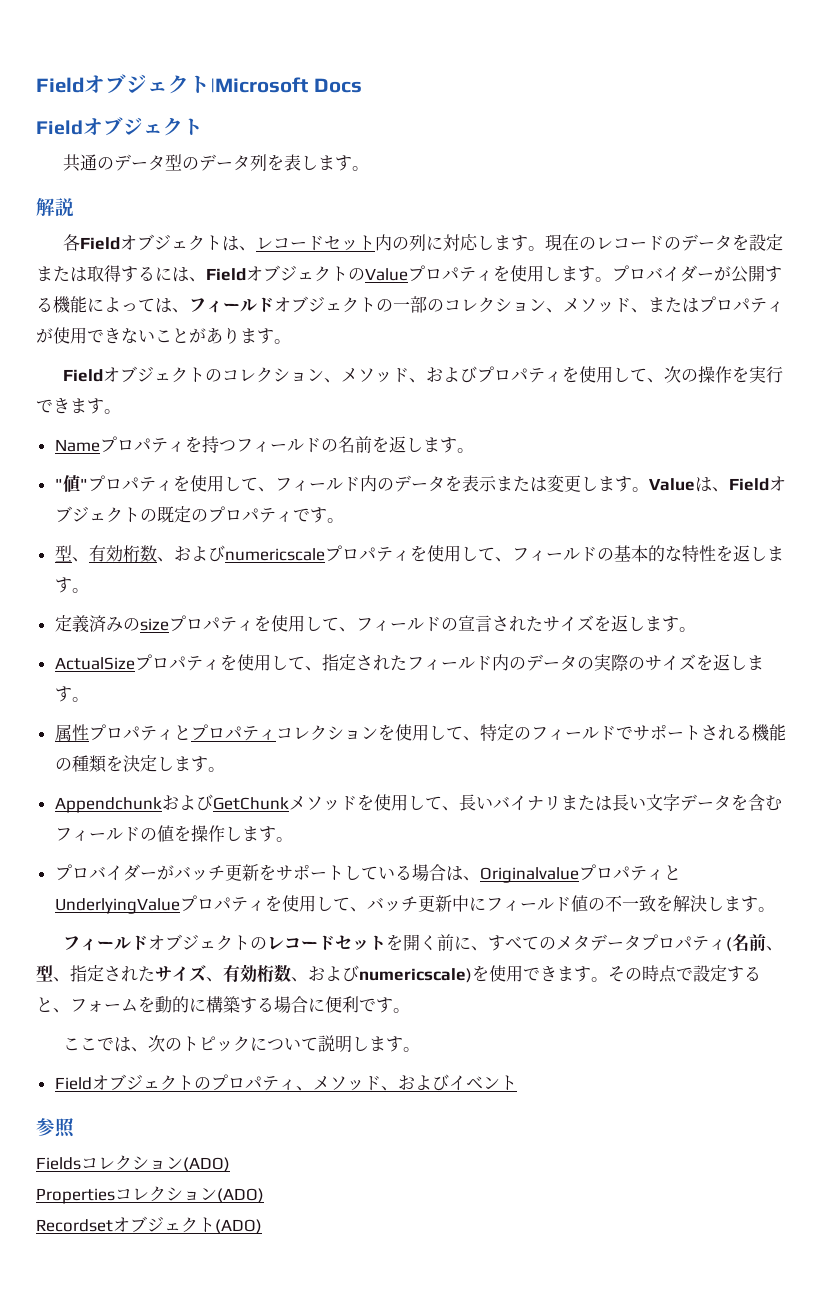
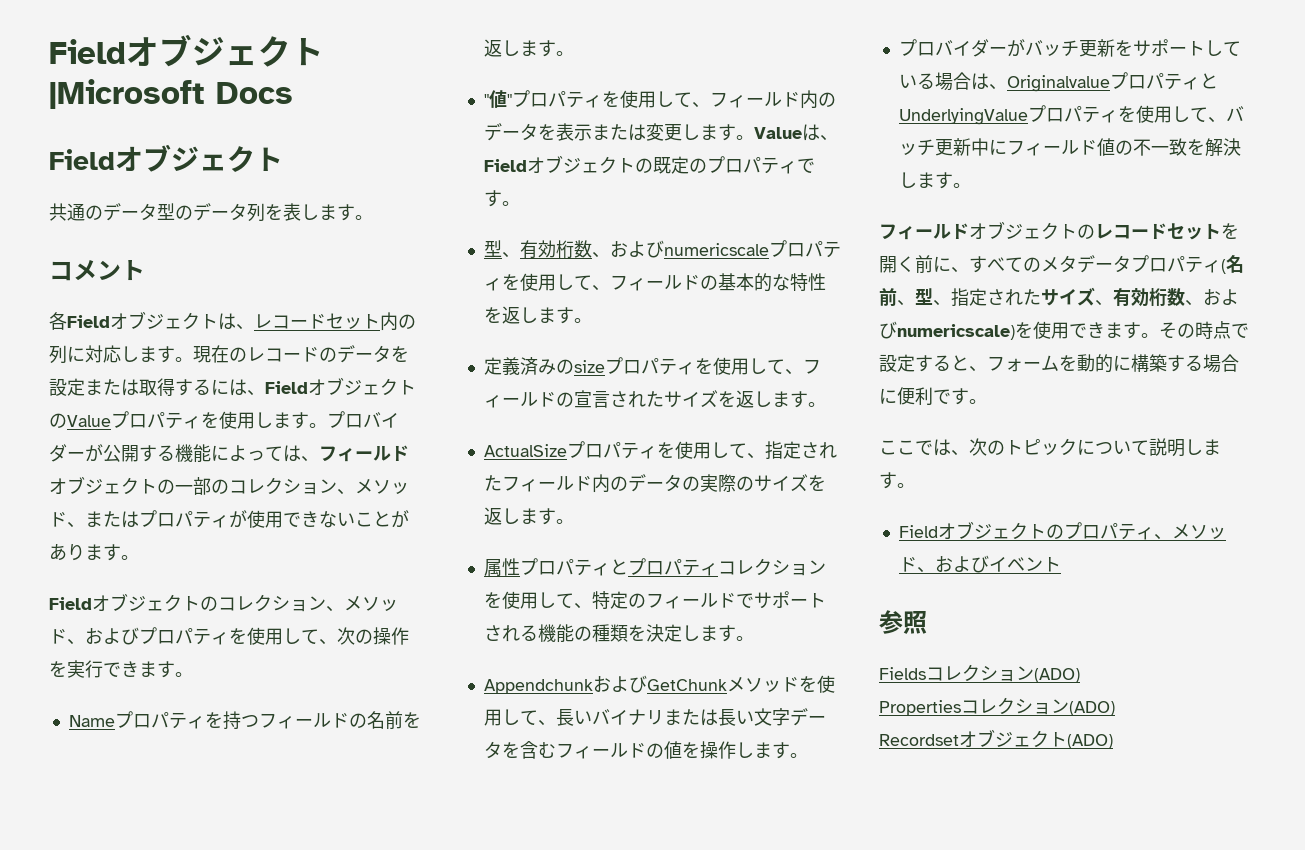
- 解説
+ コメント

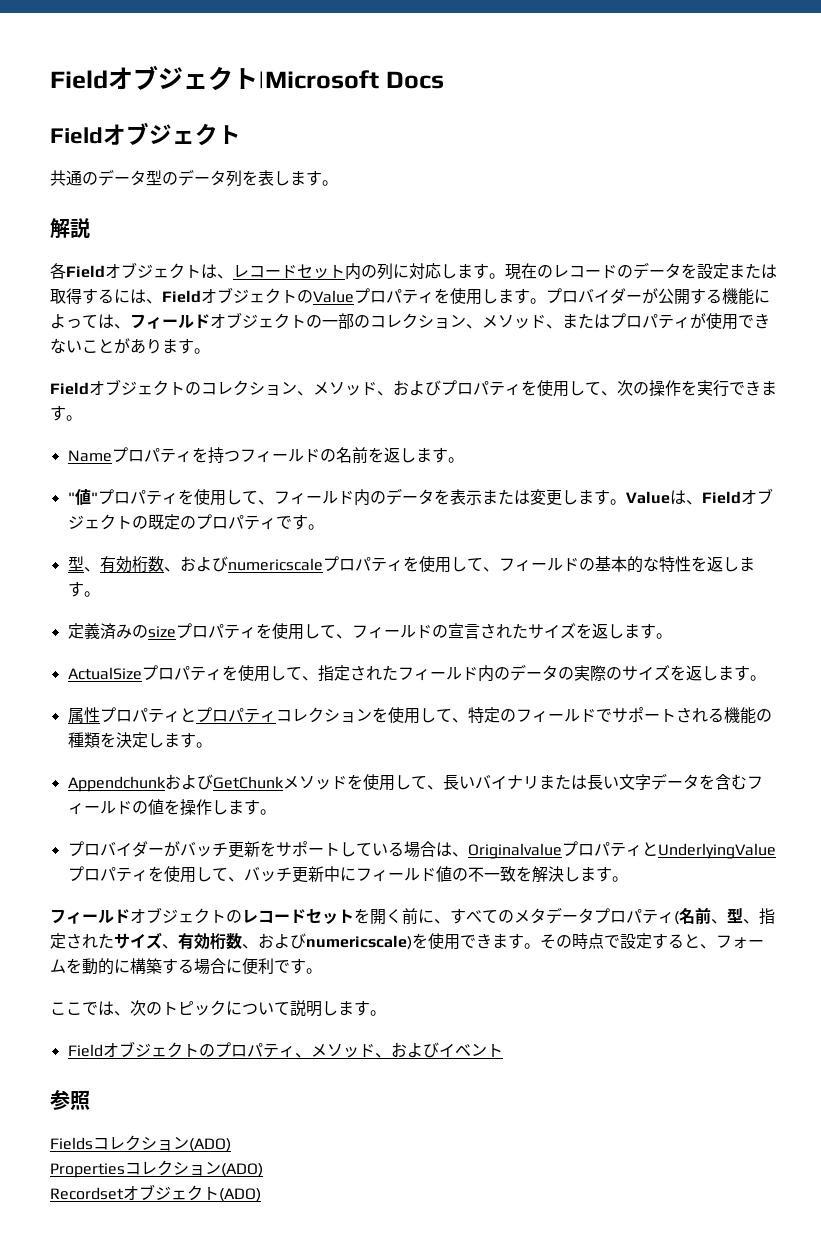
- コメント
+ 解説

